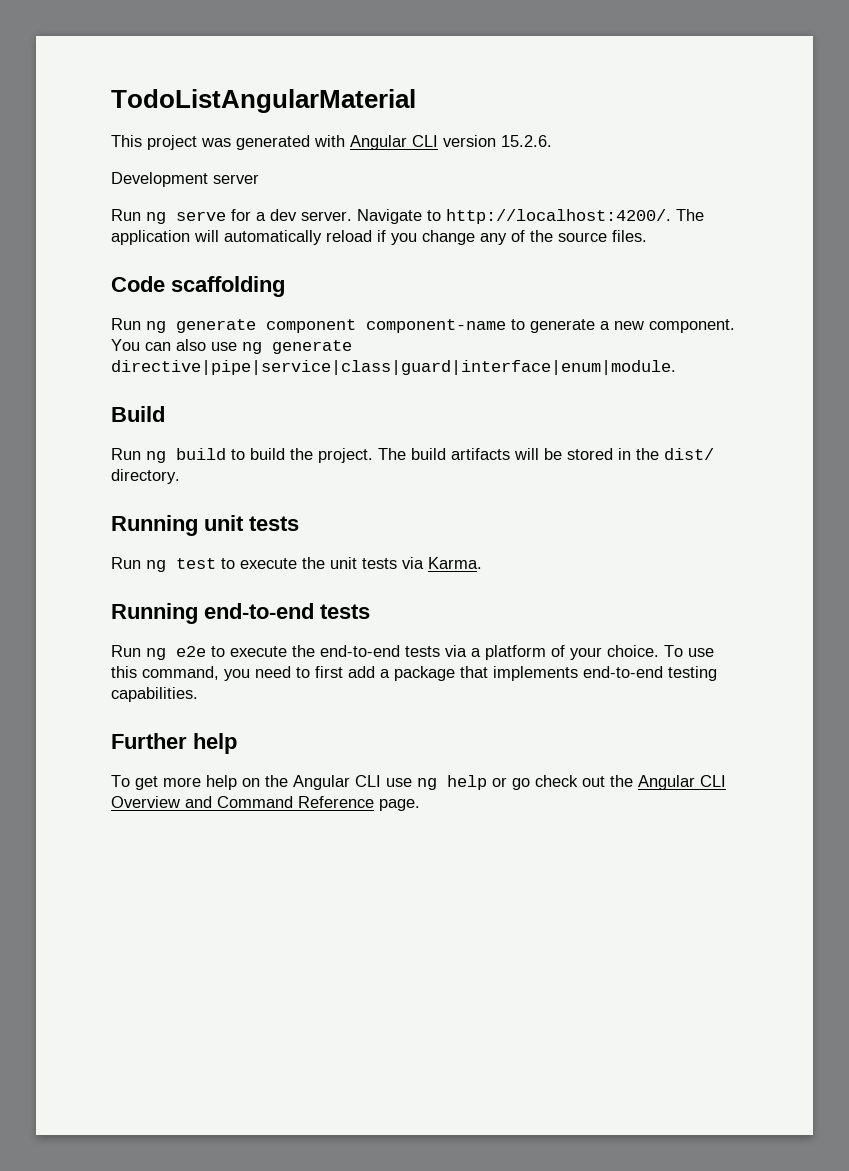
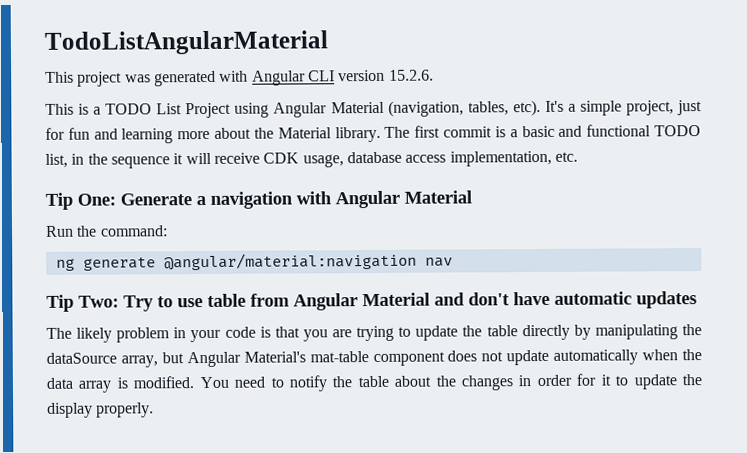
- Development server
- Run ng serve for a dev server. Navigate to http://localhost:4200/. The application will automatically reload if you change any of the source files.
- Code scaffolding
- Run ng generate component component-name to generate a new component. You can also use ng generate directive|pipe|service|class|guard|interface|enum|module.
- Build
- Run ng build to build the project. The build artifacts will be stored in the dist/ directory.
- Running unit tests
- Run ng test to execute the unit tests via Karma.
- Running end-to-end tests
- Run ng e2e to execute the end-to-end tests via a platform of your choice. To use this command, you need to first add a package that implements end-to-end testing capabilities.
- Further help
- To get more help on the Angular CLI use ng help or go check out the Angular CLI Overview and Command Reference page.
+ This is a TODO List Project using Angular Material (navigation, tables, etc). It's a simple project, just for fun and learning more about the Material library. The first commit is a basic and functional TODO list, in the sequence it will receive CDK usage, database access implementation, etc.
+ Tip One: Generate a navigation with Angular Material
+ Run the command:
+ ng generate @angular/material:navigation nav
+ Tip Two: Try to use table from Angular Material and don't have automatic updates
+ The likely problem in your code is that you are trying to update the table directly by manipulating the dataSource array, but Angular Material's mat-table component does not update automatically when the data array is modified. You need to notify the table about the changes in order for it to update the display properly.

